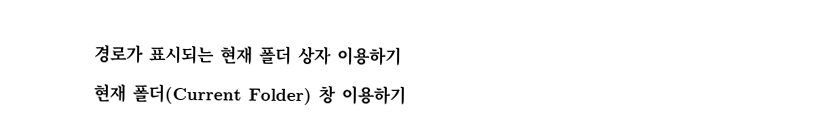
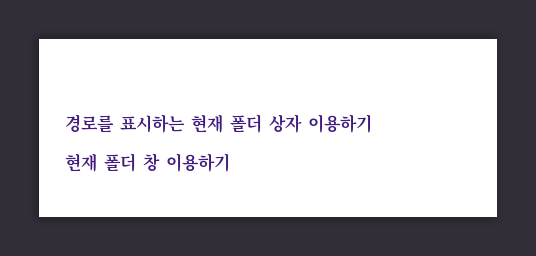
- 경로가 표시되는 현재 폴더 상자 이용하기
+ 경로를 표시하는 현재 폴더 상자 이용하기
- 현재 폴더(Current Folder) 창 이용하기
+ 현재 폴더 창 이용하기

